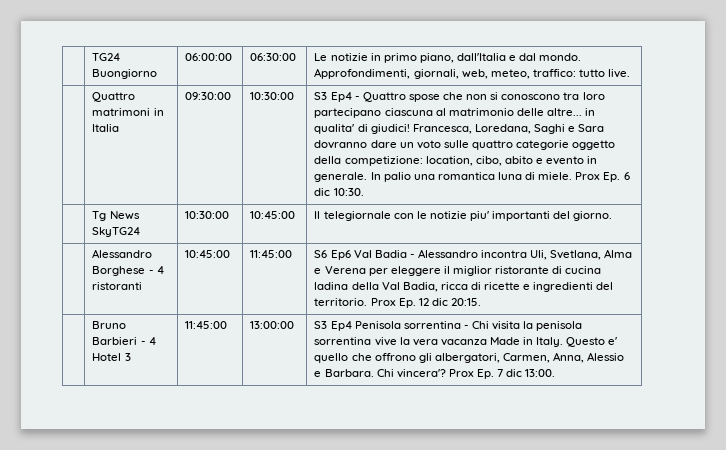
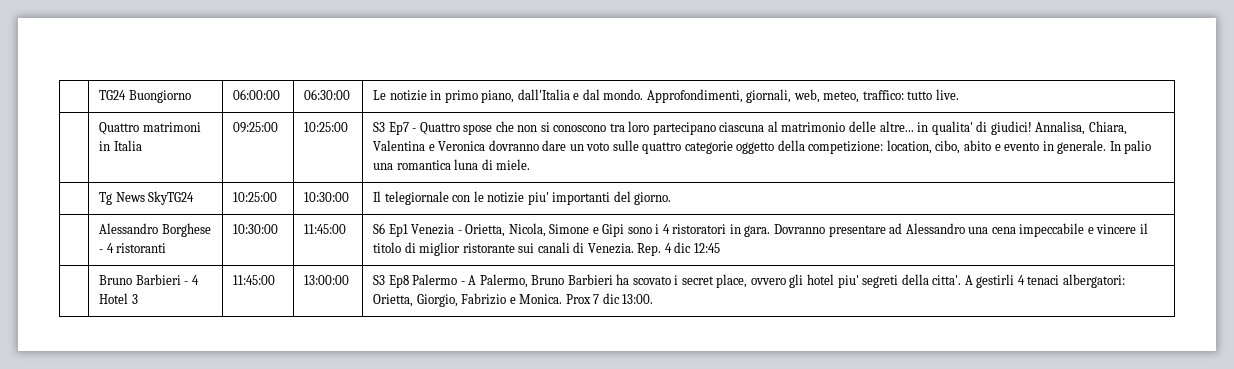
- 09:30:00 | 10:30:00 | S3 Ep4 - Quattro spose che non si conoscono tra loro partecipano ciascuna al matrimonio delle altre... in qualita' di giudici!
+ 09:25:00 | 10:25:00 | S3 Ep7 - Quattro spose che non si conoscono tra loro partecipano ciascuna al matrimonio delle altre... in qualita' di giudici!
- Francesca, Loredana, Saghi e Sara dovranno dare un voto sulle quattro categorie oggetto della competizione: location, cibo, abito e evento in generale.
+ Annalisa, Chiara, Valentina e Veronica dovranno dare un voto sulle quattro categorie oggetto della competizione: location, cibo, abito e evento in generale.
- Prox Ep. 6 dic 10:30.
- | Tg News SkyTG24 | 10:30:00 | 10:45:00 | Il telegiornale con le notizie piu' importanti del giorno.
+ | Tg News SkyTG24 | 10:25:00 | 10:30:00 | Il telegiornale con le notizie piu' importanti del giorno.
- Alessandro Borghese - 4 ristoranti | 10:45:00
+ Alessandro Borghese - 4 ristoranti | 10:30:00
- S6 Ep6 Val Badia - Alessandro incontra Uli, Svetlana, Alma e Verena per eleggere il miglior ristorante di cucina ladina della Val Badia, ricca di ricette e ingredienti del territorio. Prox Ep. 12 dic 20:15.
+ S6 Ep1 Venezia - Orietta, Nicola, Simone e Gipi sono i 4 ristoratori in gara. Dovranno presentare ad Alessandro una cena impeccabile e vincere il titolo di miglior ristorante sui canali di Venezia. Rep. 4 dic 12:45
- S3 Ep4 Penisola sorrentina - Chi visita la penisola sorrentina vive la vera vacanza Made in Italy. Questo e' quello che offrono gli albergatori, Carmen, Anna, Alessio e Barbara. Chi vincera'? Prox Ep. 7 dic 13:00.
+ S3 Ep8 Palermo - A Palermo, Bruno Barbieri ha scovato i secret place, ovvero gli hotel piu' segreti della citta'. A gestirli 4 tenaci albergatori: Orietta, Giorgio, Fabrizio e Monica. Prox 7 dic 13:00.

